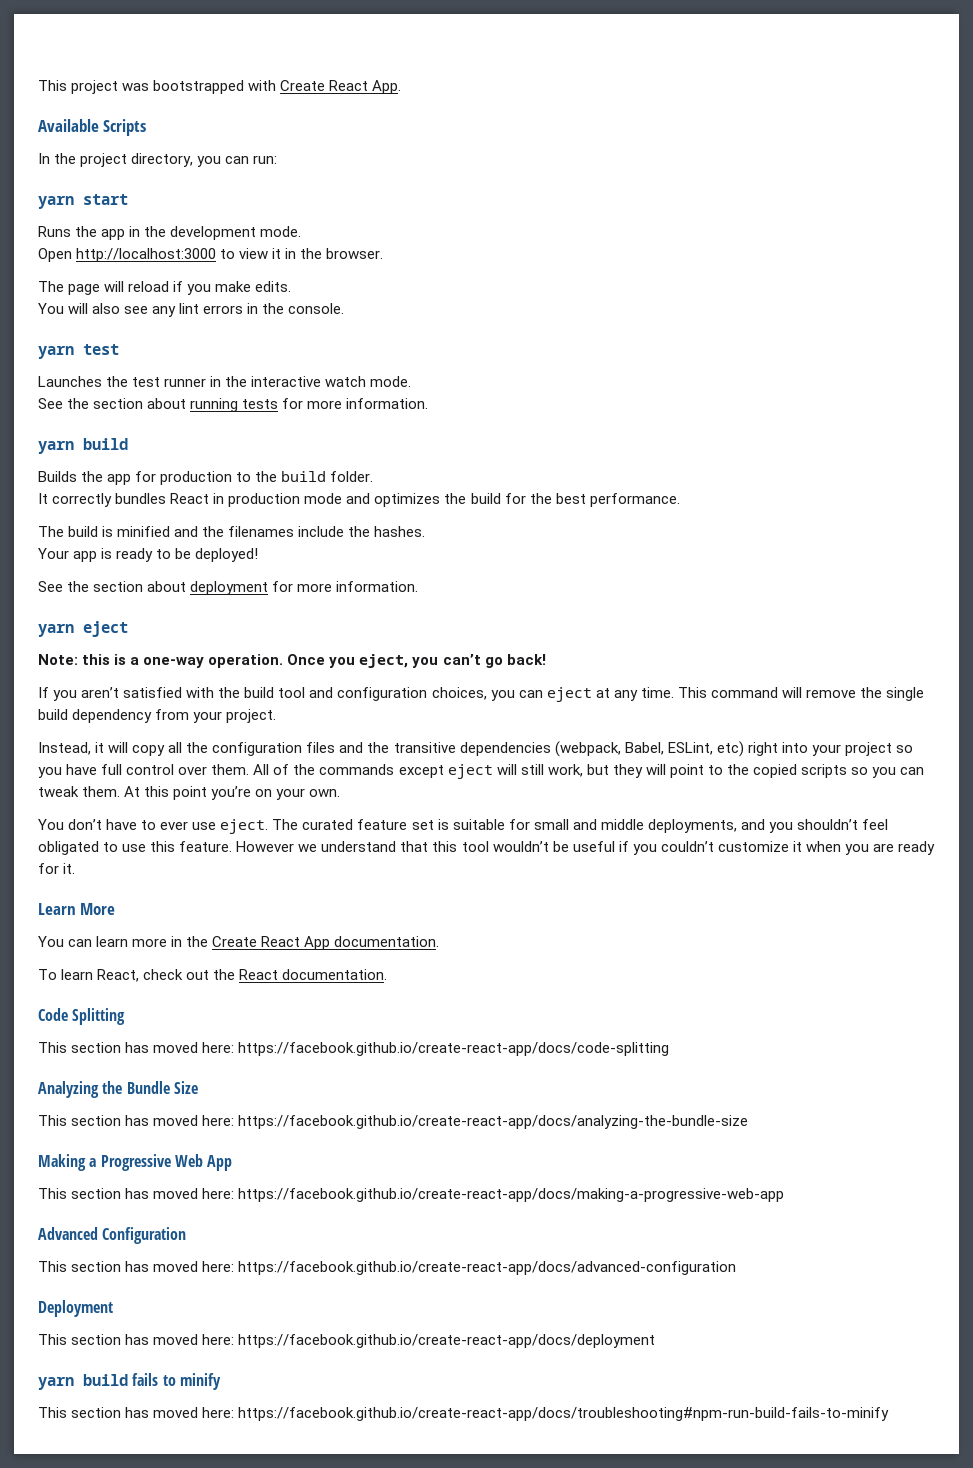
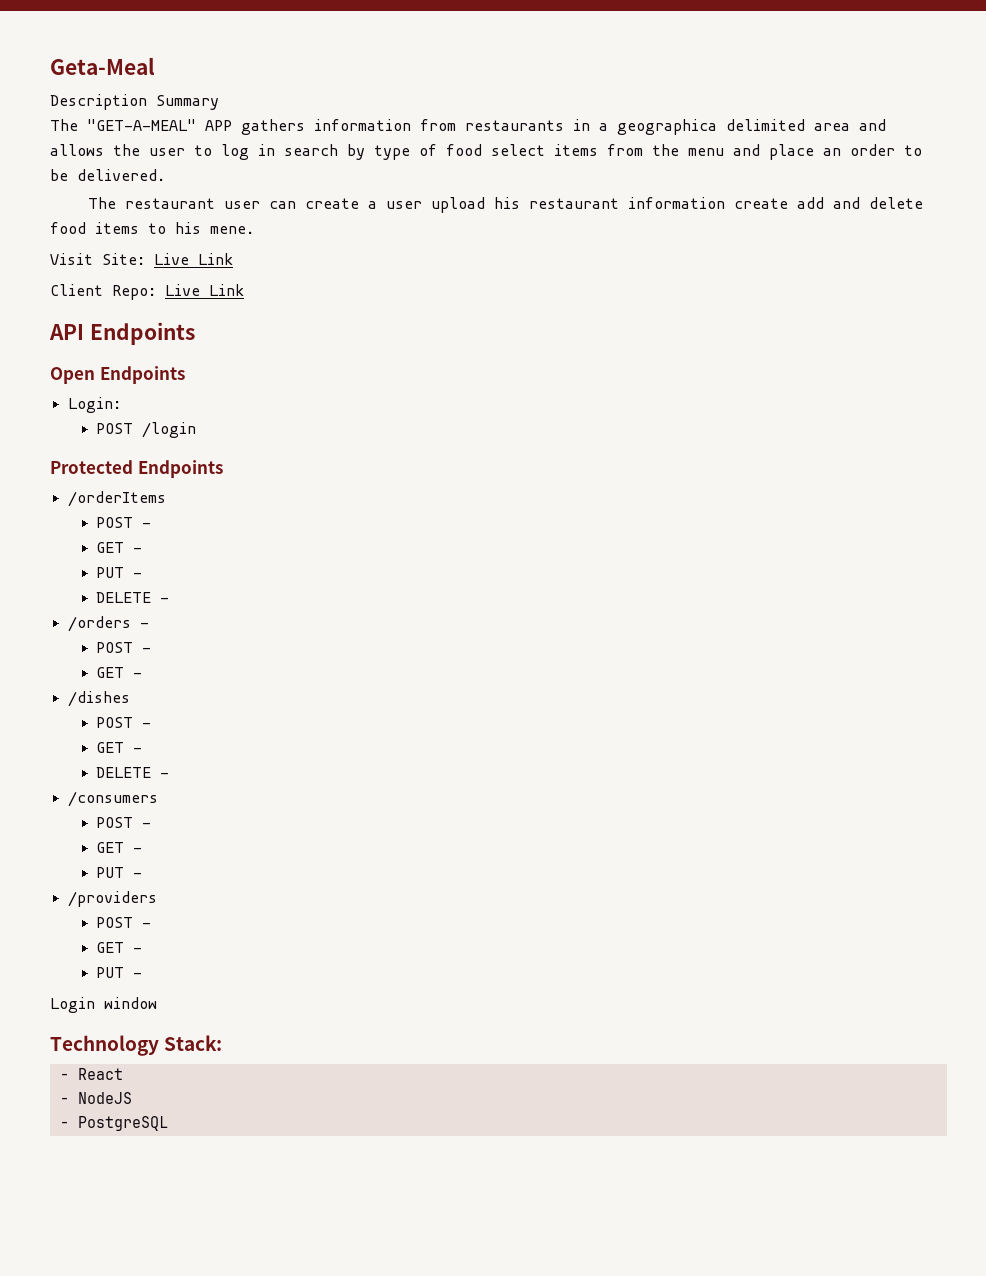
- This project was bootstrapped with Create React App.
- Available Scripts
- In the project directory, you can run:
- yarn start
- Runs the app in the development mode.
- Open http://localhost:3000 to view it in the browser.
- The page will reload if you make edits.
- You will also see any lint errors in the console.
- yarn test
- Launches the test runner in the interactive watch mode.
- See the section about running tests for more information.
- yarn build
- Builds the app for production to the build folder.
- It correctly bundles React in production mode and optimizes the build for the best performance.
- The build is minified and the filenames include the hashes.
- Your app is ready to be deployed!
- See the section about deployment for more information.
- yarn eject
- Note: this is a one-way operation. Once you eject, you can’t go back!
- If you aren’t satisfied with the build tool and configuration choices, you can eject at any time. This command will remove the single build dependency from your project.
- Instead, it will copy all the configuration files and the transitive dependencies (webpack, Babel, ESLint, etc) right into your project so you have full control over them. All of the commands except eject will still work, but they will point to the copied scripts so you can tweak them. At this point you’re on your own.
- You don’t have to ever use eject. The curated feature set is suitable for small and middle deployments, and you shouldn’t feel obligated to use this feature. However we understand that this tool wouldn’t be useful if you couldn’t customize it when you are ready for it.
- Learn More
- You can learn more in the Create React App documentation.
- To learn React, check out the React documentation.
- Code Splitting
- This section has moved here: https://facebook.github.io/create-react-app/docs/code-splitting
- Analyzing the Bundle Size
- This section has moved here: https://facebook.github.io/create-react-app/docs/analyzing-the-bundle-size
- Making a Progressive Web App
- This section has moved here: https://facebook.github.io/create-react-app/docs/making-a-progressive-web-app
- Advanced Configuration
- This section has moved here: https://facebook.github.io/create-react-app/docs/advanced-configuration
- Deployment
- This section has moved here: https://facebook.github.io/create-react-app/docs/deployment
- yarn build fails to minify
- This section has moved here: https://facebook.github.io/create-react-app/docs/troubleshooting#npm-run-build-fails-to-minify
+ Geta-Meal
+ Description Summary
+ The "GET-A-MEAL" APP gathers information from restaurants in a geographica delimited area and allows the user to log in search by type of food select items from the menu and place an order to be delivered.
+ The restaurant user can create a user upload his restaurant information create add and delete food items to his mene.
+ Visit Site: Live Link
+ Client Repo: Live Link
+ API Endpoints
+ Open Endpoints
+ Login:
+ POST /login
+ Protected Endpoints
+ /orderItems
+ POST -
+ GET -
+ PUT -
+ DELETE -
+ /orders -
+ POST -
+ GET -
+ /dishes
+ POST -
+ GET -
+ DELETE -
+ /consumers
+ POST -
+ GET -
+ PUT -
+ /providers
+ POST -
+ GET -
+ PUT -
+ Login window
+ Technology Stack:
+ - React
+ - NodeJS
+ - PostgreSQL

